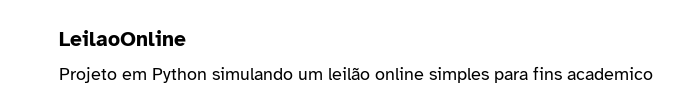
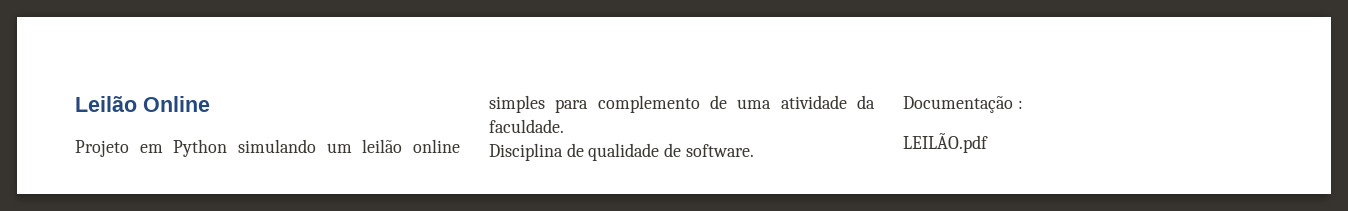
- LeilaoOnline
+ Leilão Online
- Projeto em Python simulando um leilão online simples para fins academico
+ Projeto em Python simulando um leilão online simples para complemento de uma atividade da faculdade.
+ Disciplina de qualidade de software.
+ Documentação :
+ LEILÃO.pdf

